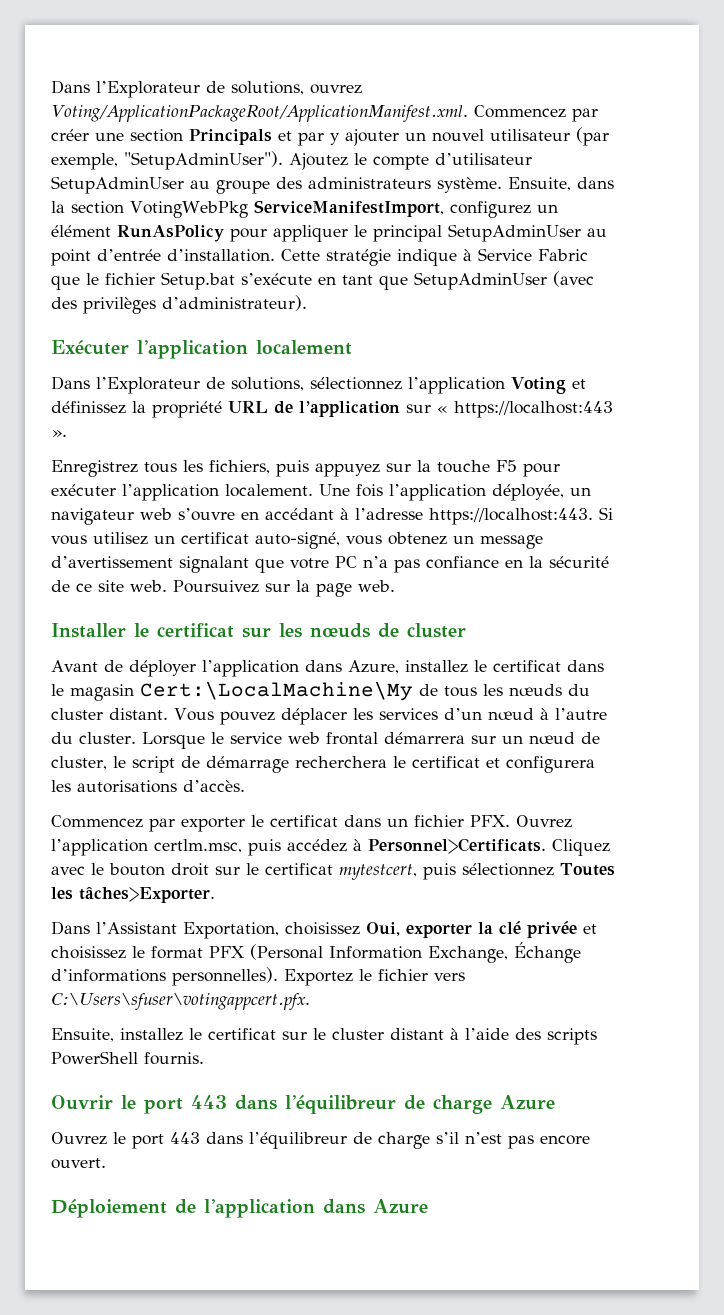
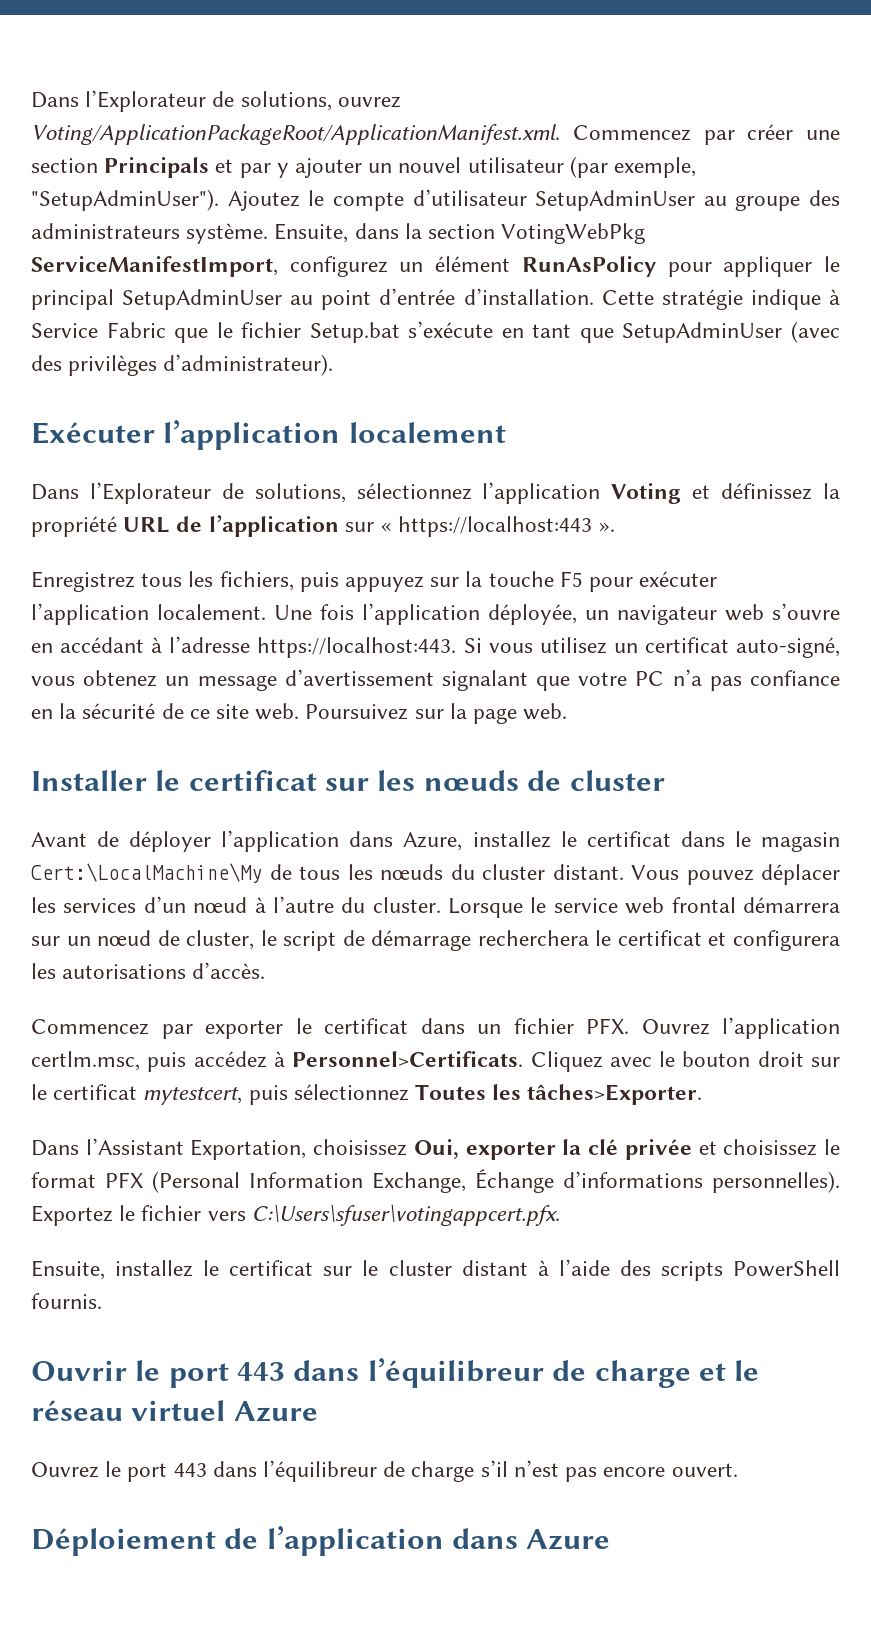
- Ouvrir le port 443 dans l’équilibreur de charge Azure
+ Ouvrir le port 443 dans l’équilibreur de charge et le réseau virtuel Azure

